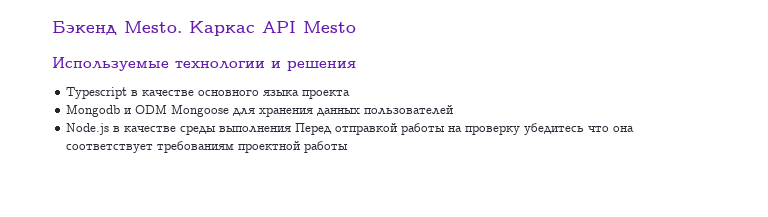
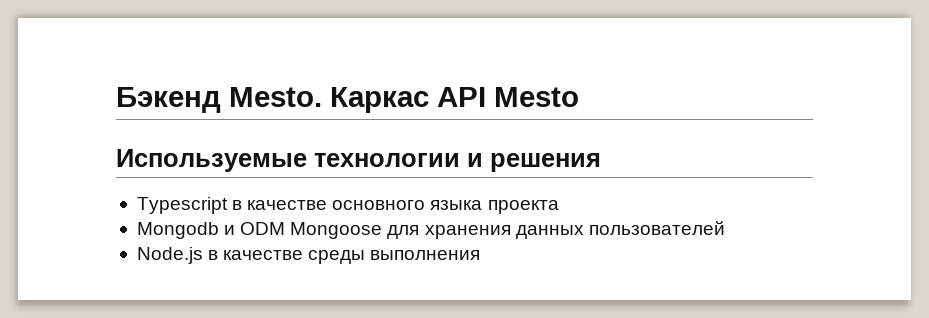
- Node.js в качестве среды выполнения Перед отправкой работы на проверку убедитесь что она соответствует требованиям проектной работы
+ Node.js в качестве среды выполнения

